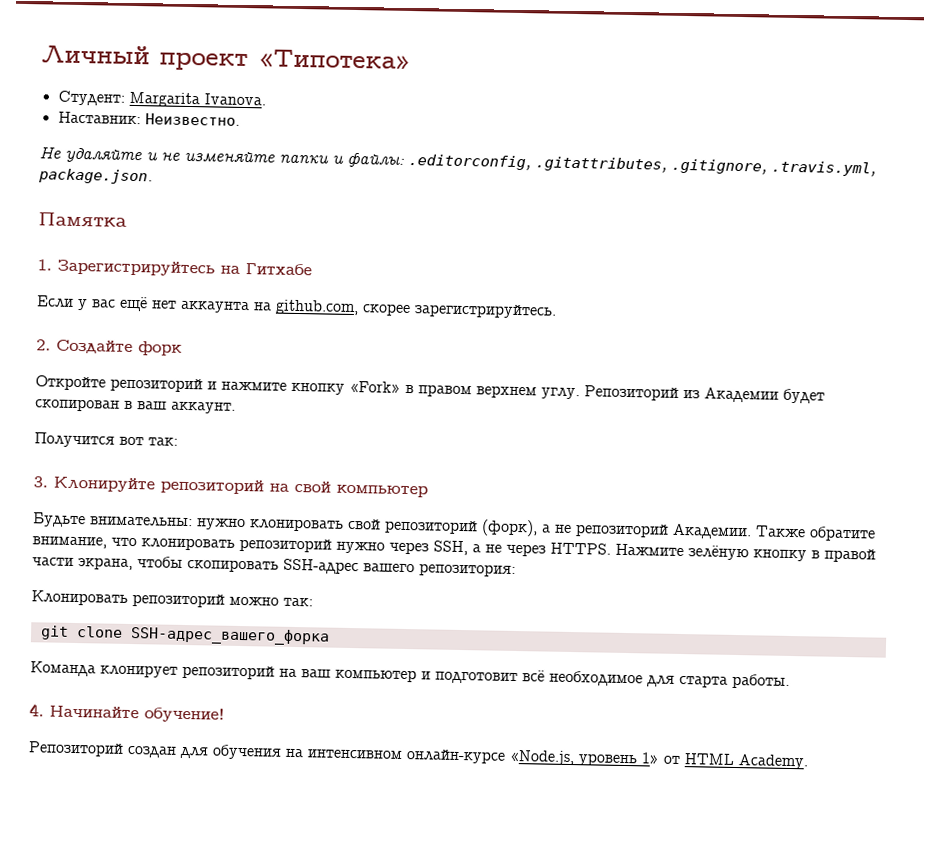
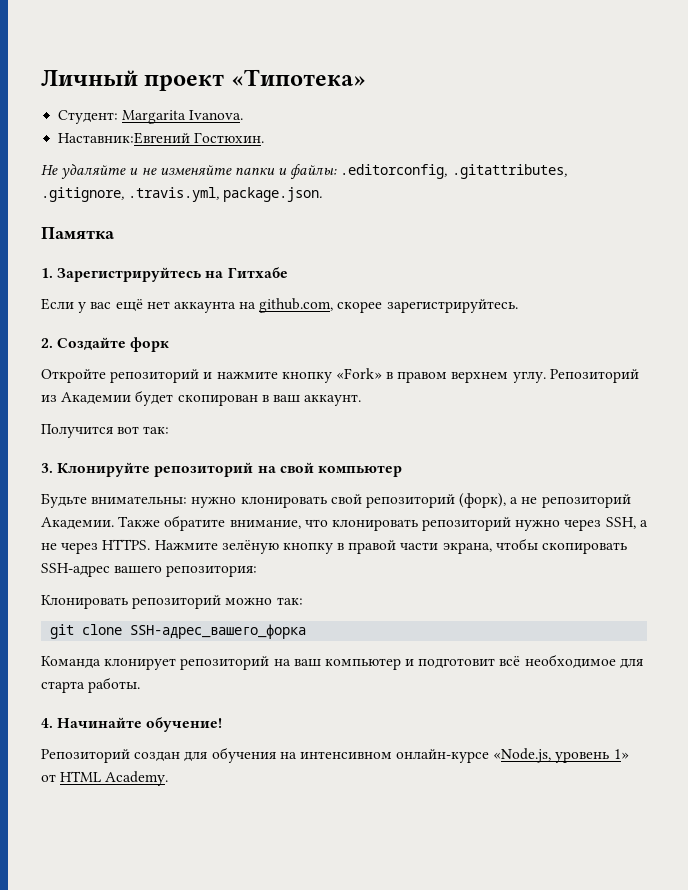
- Наставник: Неизвестно.
+ Наставник:Евгений Гостюхин.

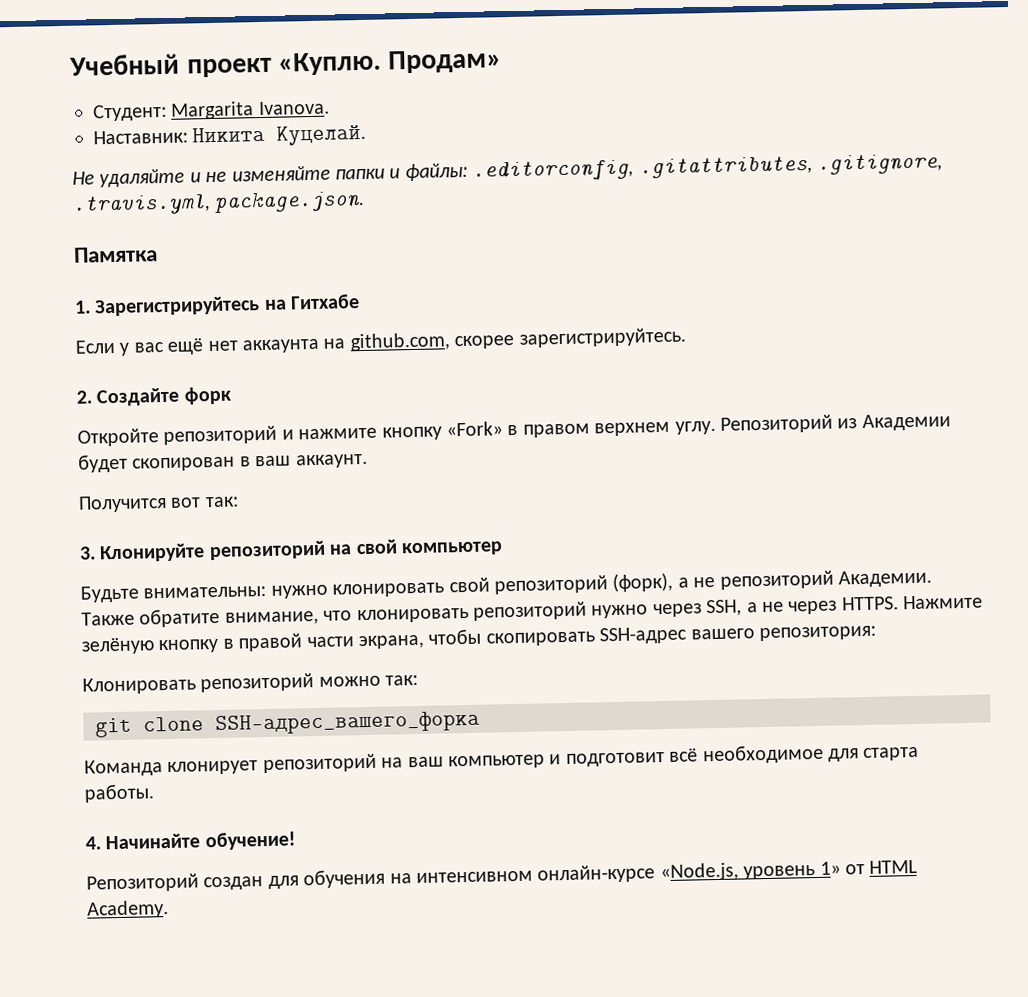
- Личный проект «Типотека»
+ Учебный проект «Куплю. Продам»
- Наставник:Евгений Гостюхин.
+ Наставник: Никита Куцелай.

